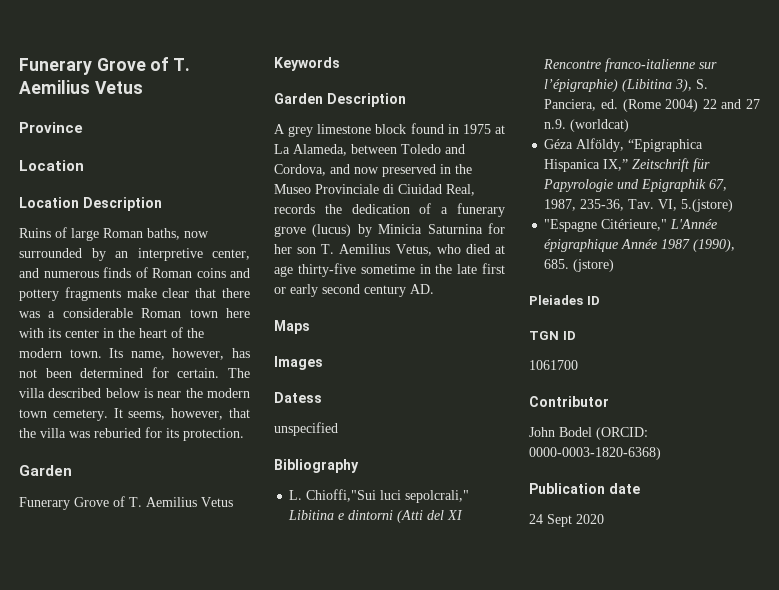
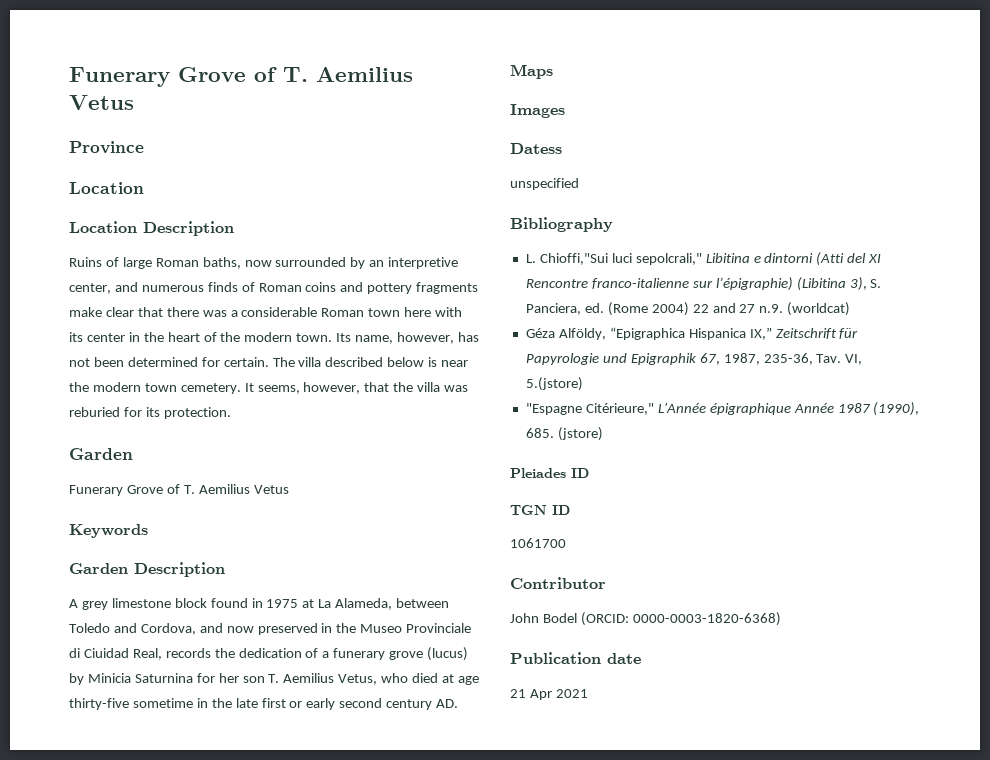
- 24 Sept 2020
+ 21 Apr 2021

